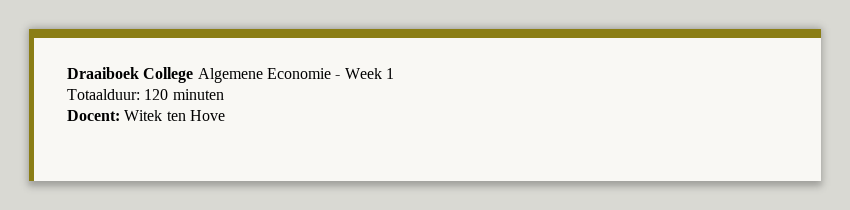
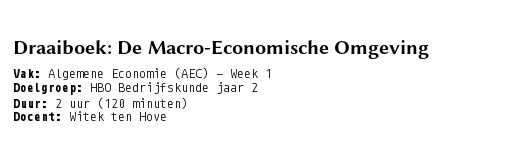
- Draaiboek College Algemene Economie - Week 1
+ Draaiboek: De Macro-Economische Omgeving
+ Vak: Algemene Economie (AEC) - Week 1
- Totaalduur: 120 minuten
+ Doelgroep: HBO Bedrijfskunde jaar 2
+ Duur: 2 uur (120 minuten)

